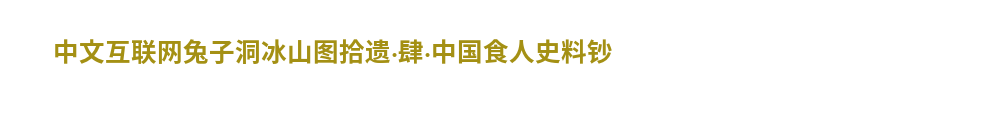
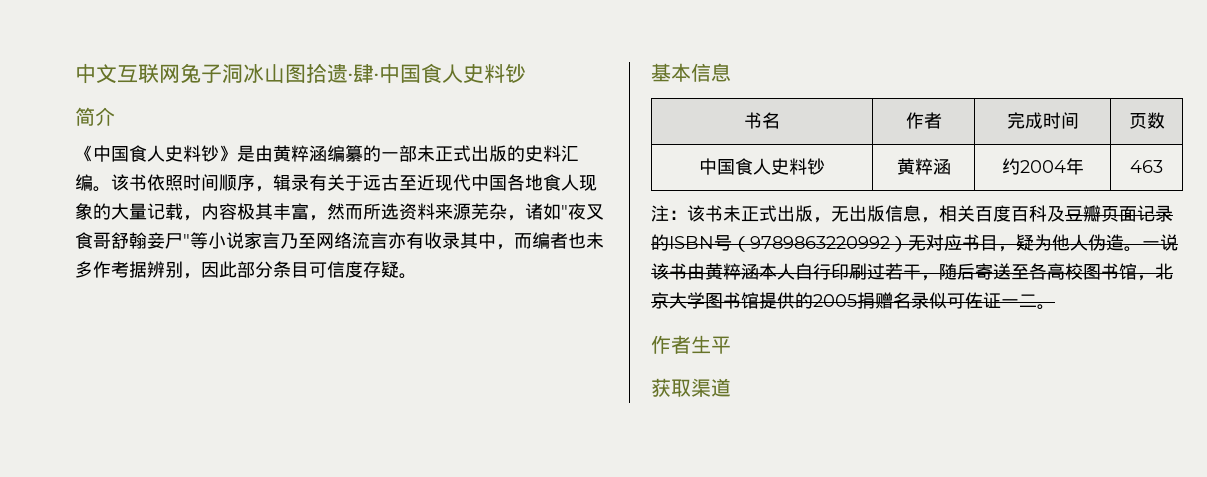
+ 简介
+ 《中国食人史料钞》是由黄粹涵编纂的一部未正式出版的史料汇编。该书依照时间顺序，辑录有关于远古至近现代中国各地食人现象的大量记载，内容极其丰富，然而所选资料来源芜杂，诸如"夜叉食哥舒翰妾尸"等小说家言乃至网络流言亦有收录其中，而编者也未多作考据辨别，因此部分条目可信度存疑。
+ 基本信息
+ 书名 | 作者 | 完成时间 | 页数
+ 中国食人史料钞 | 黄粹涵 | 约2004年 | 463
+ 注：该书未正式出版，无出版信息，相关百度百科及豆瓣页面记录的ISBN号（9789863220992）无对应书目，疑为他人伪造。一说该书由黄粹涵本人自行印刷过若干，随后寄送至各高校图书馆，北京大学图书馆提供的2005捐赠名录似可佐证一二。
+ 作者生平
+ 获取渠道

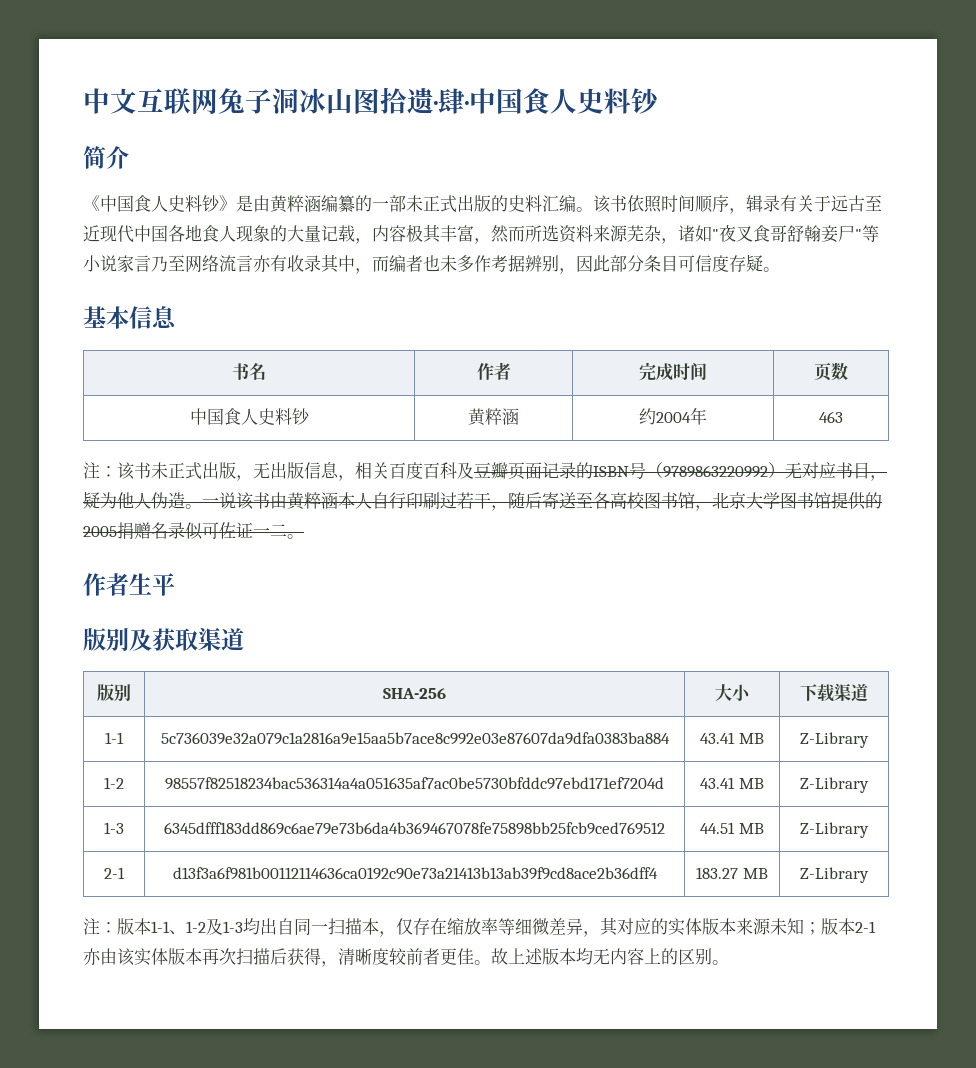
- 获取渠道
+ 版别及获取渠道
+ 版别 | SHA-256 | 大小 | 下载渠道
+ 1-1 | 5c736039e32a079c1a2816a9e15aa5b7ace8c992e03e87607da9dfa0383ba884 | 43.41 MB | Z-Library
+ 1-2 | 98557f82518234bac536314a4a051635af7ac0be5730bfddc97ebd171ef7204d | 43.41 MB | Z-Library
+ 1-3 | 6345dfff183dd869c6ae79e73b6da4b369467078fe75898bb25fcb9ced769512 | 44.51 MB | Z-Library
+ 2-1 | d13f3a6f981b00112114636ca0192c90e73a21413b13ab39f9cd8ace2b36dff4 | 183.27 MB | Z-Library
+ 注：版本1-1、1-2及1-3均出自同一扫描本，仅存在缩放率等细微差异，其对应的实体版本来源未知；版本2-1亦由该实体版本再次扫描后获得，清晰度较前者更佳。故上述版本均无内容上的区别。

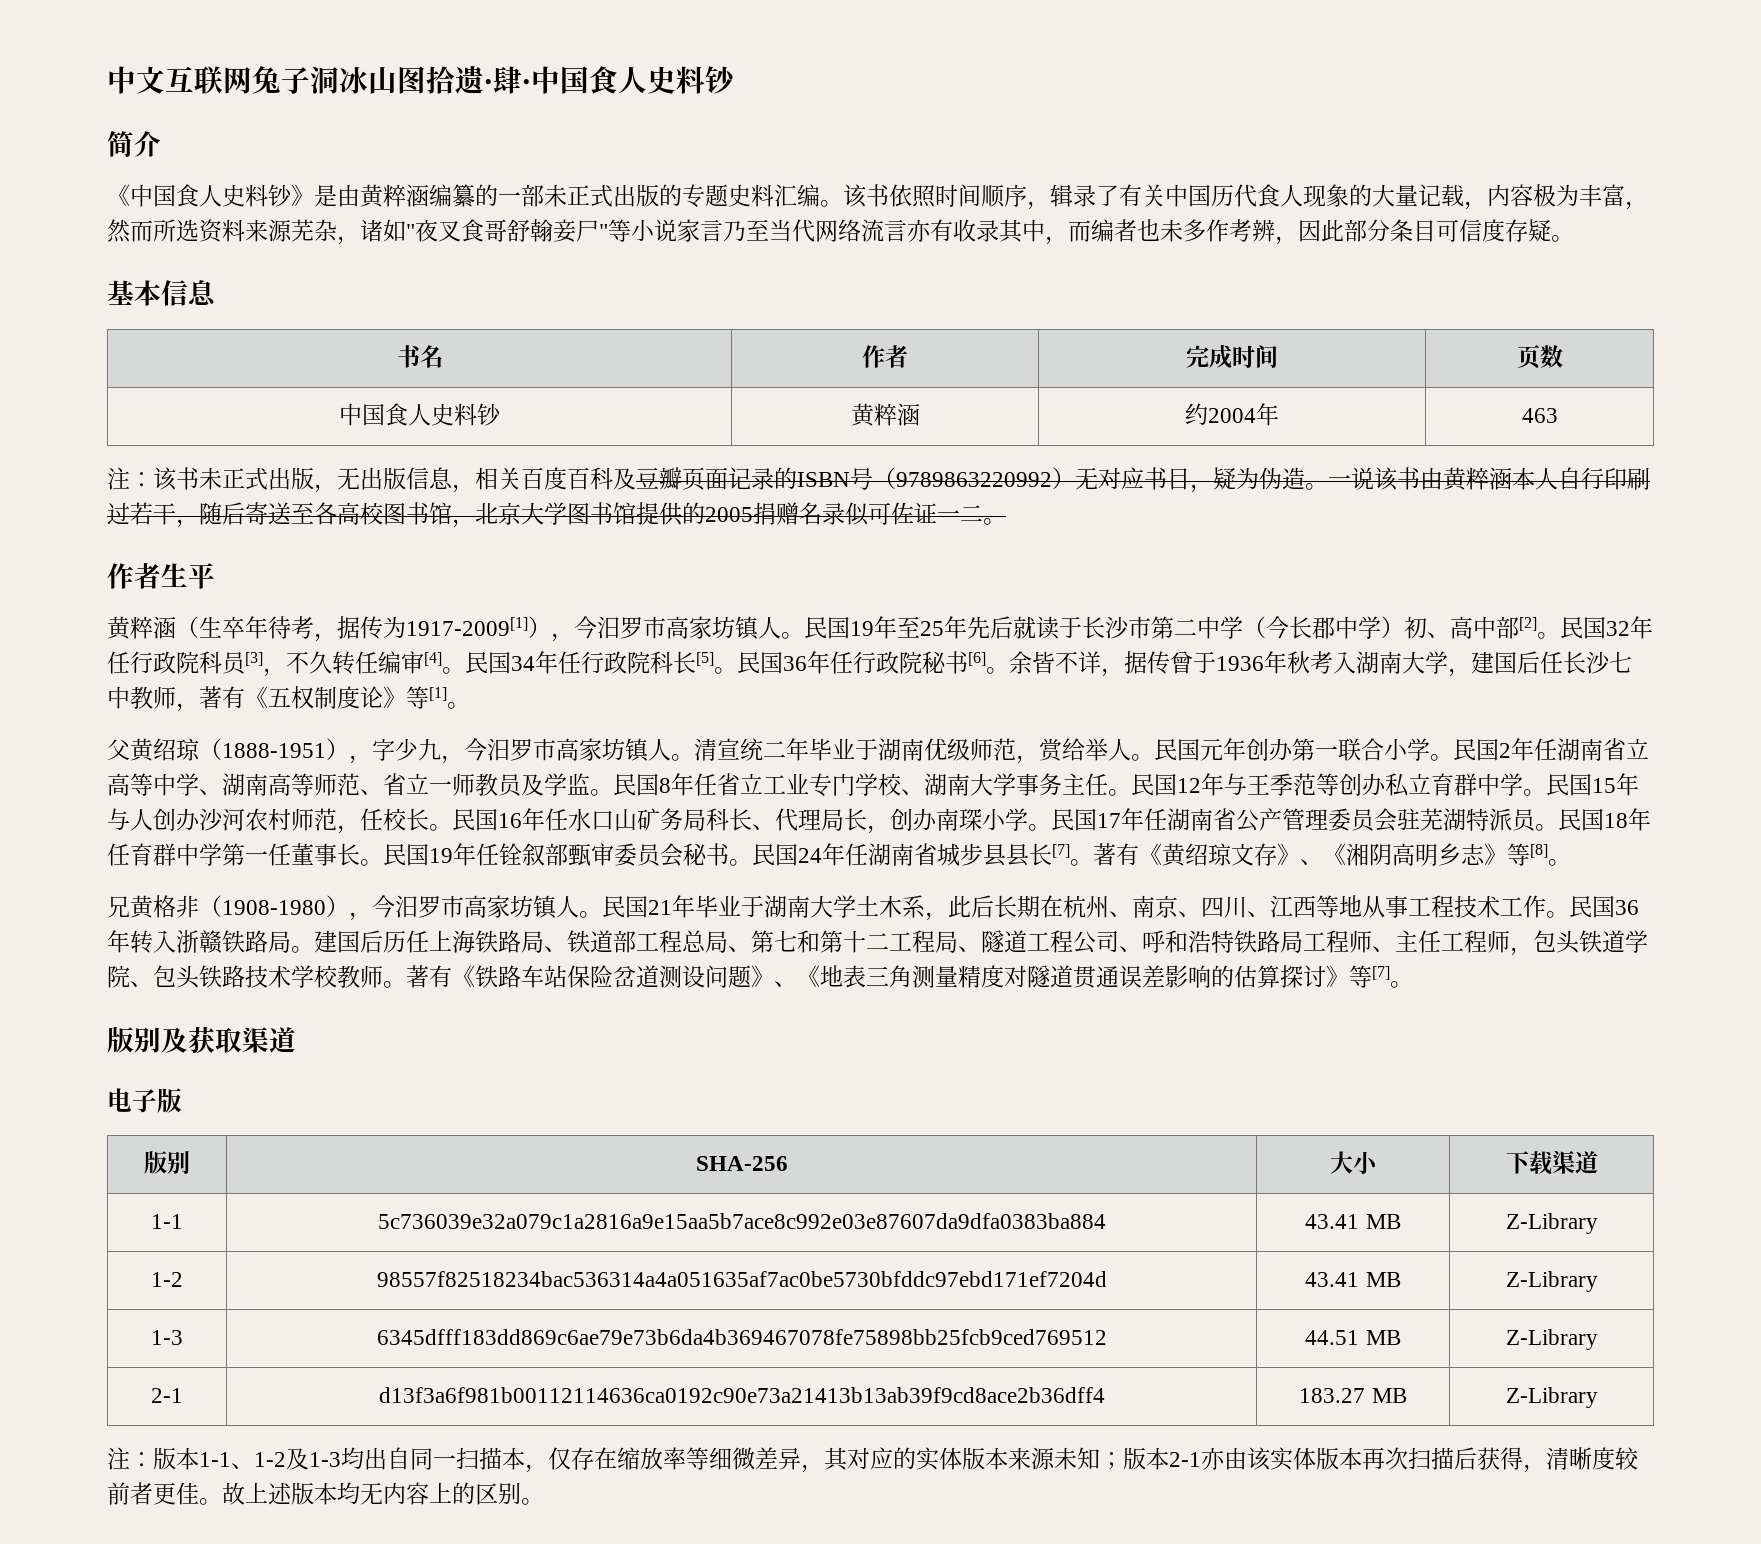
- 《中国食人史料钞》是由黄粹涵编纂的一部未正式出版的史料汇编。
+ 《中国食人史料钞》是由黄粹涵编纂的一部未正式出版的专题史料汇编。
- 该书依照时间顺序，辑录有关于远古至近现代中国各地食人现象的大量记载，内容极其丰富，然而所选资料来源芜杂，诸如"夜叉食哥舒翰妾尸"等小说家言乃至网络流言亦有收录其中，而编者也未多作考据辨别，因此部分条目可信度存疑。
+ 该书依照时间顺序，辑录了有关中国历代食人现象的大量记载，内容极为丰富，然而所选资料来源芜杂，诸如"夜叉食哥舒翰妾尸"等小说家言乃至当代网络流言亦有收录其中，而编者也未多作考辨，因此部分条目可信度存疑。
- 注：该书未正式出版，无出版信息，相关百度百科及豆瓣页面记录的ISBN号（9789863220992）无对应书目，疑为他人伪造。
+ 注：该书未正式出版，无出版信息，相关百度百科及豆瓣页面记录的ISBN号（9789863220992）无对应书目，疑为伪造。
+ 黄粹涵（生卒年待考，据传为1917-2009[1]），今汨罗市高家坊镇人。民国19年至25年先后就读于长沙市第二中学（今长郡中学）初、高中部[2]。民国32年任行政院科员[3]，不久转任编审[4]。民国34年任行政院科长[5]。民国36年任行政院秘书[6]。余皆不详，据传曾于1936年秋考入湖南大学，建国后任长沙七中教师，著有《五权制度论》等[1]。
+ 父黄绍琼（1888-1951），字少九，今汨罗市高家坊镇人。清宣统二年毕业于湖南优级师范，赏给举人。民国元年创办第一联合小学。民国2年任湖南省立高等中学、湖南高等师范、省立一师教员及学监。民国8年任省立工业专门学校、湖南大学事务主任。民国12年与王季范等创办私立育群中学。民国15年与人创办沙河农村师范，任校长。民国16年任水口山矿务局科长、代理局长，创办南琛小学。民国17年任湖南省公产管理委员会驻芜湖特派员。民国18年任育群中学第一任董事长。民国19年任铨叙部甄审委员会秘书。民国24年任湖南省城步县县长[7]。著有《黄绍琼文存》、《湘阴高明乡志》等[8]。
+ 兄黄格非（1908-1980），今汨罗市高家坊镇人。民国21年毕业于湖南大学土木系，此后长期在杭州、南京、四川、江西等地从事工程技术工作。民国36年转入浙赣铁路局。建国后历任上海铁路局、铁道部工程总局、第七和第十二工程局、隧道工程公司、呼和浩特铁路局工程师、主任工程师，包头铁道学院、包头铁路技术学校教师。著有《铁路车站保险岔道测设问题》、《地表三角测量精度对隧道贯通误差影响的估算探讨》等[7]。
+ 电子版

